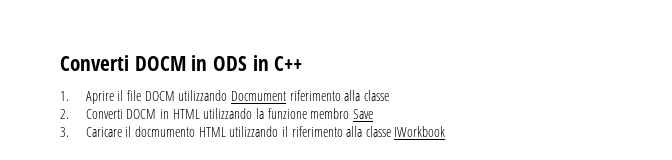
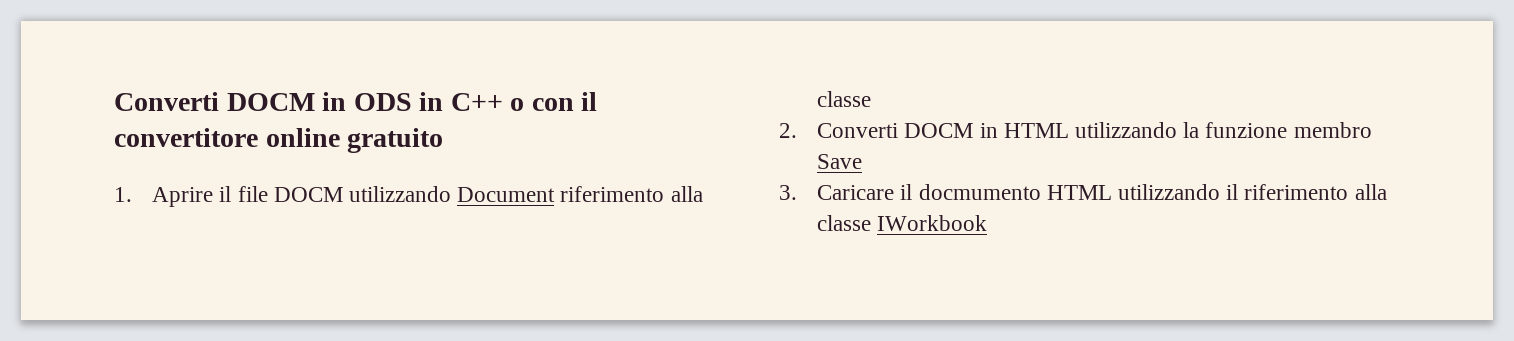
- Converti DOCM in ODS in C++
+ Converti DOCM in ODS in C++ o con il convertitore online gratuito
- 1. Aprire il file DOCM utilizzando Docmument riferimento alla classe
+ 1. Aprire il file DOCM utilizzando Document riferimento alla classe

